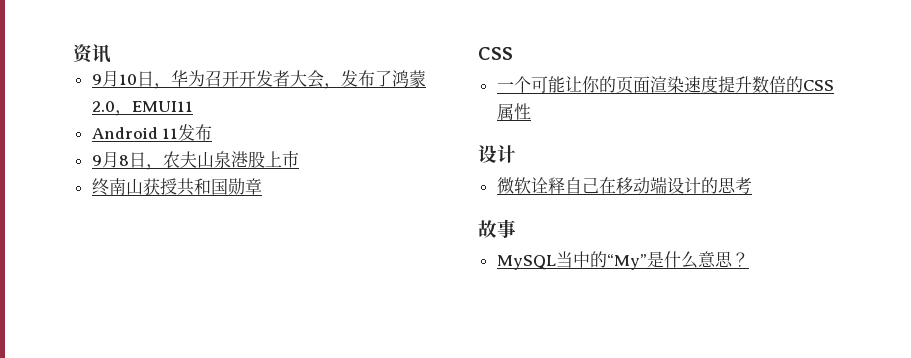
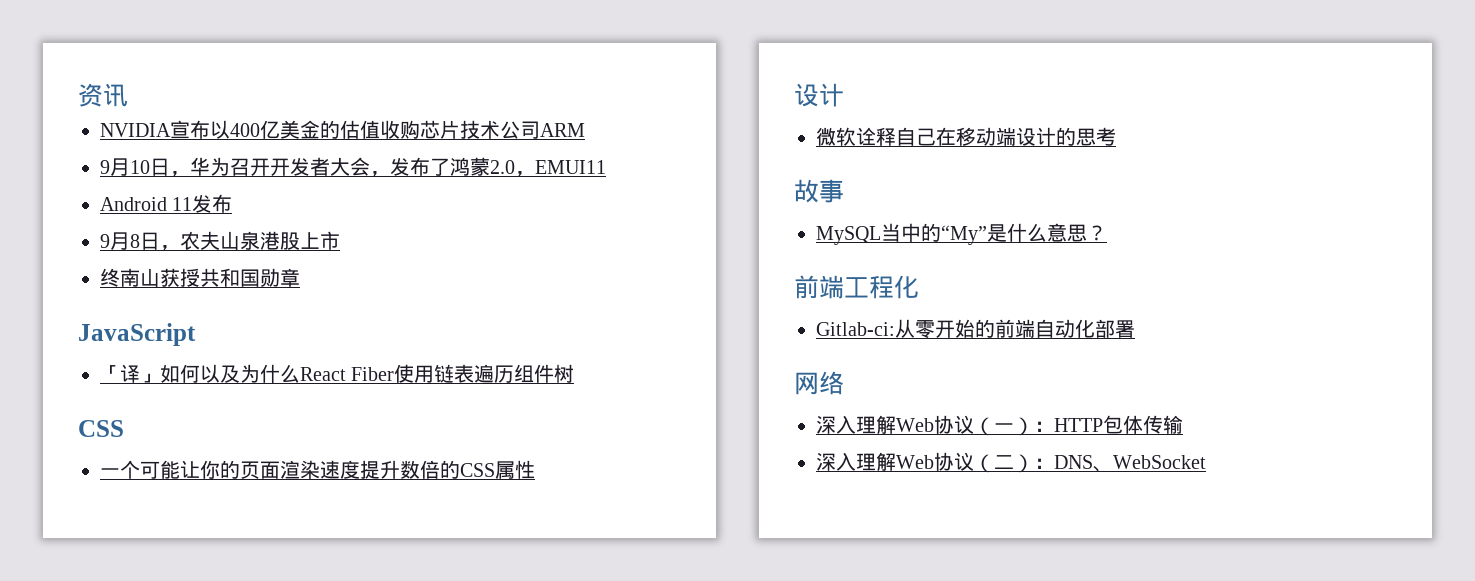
+ NVIDIA宣布以400亿美金的估值收购芯片技术公司ARM
+ JavaScript
+ 「译」如何以及为什么React Fiber使用链表遍历组件树
+ 前端工程化
+ Gitlab-ci:从零开始的前端自动化部署
+ 网络
+ 深入理解Web协议（一）：HTTP包体传输
+ 深入理解Web协议（二）：DNS、WebSocket

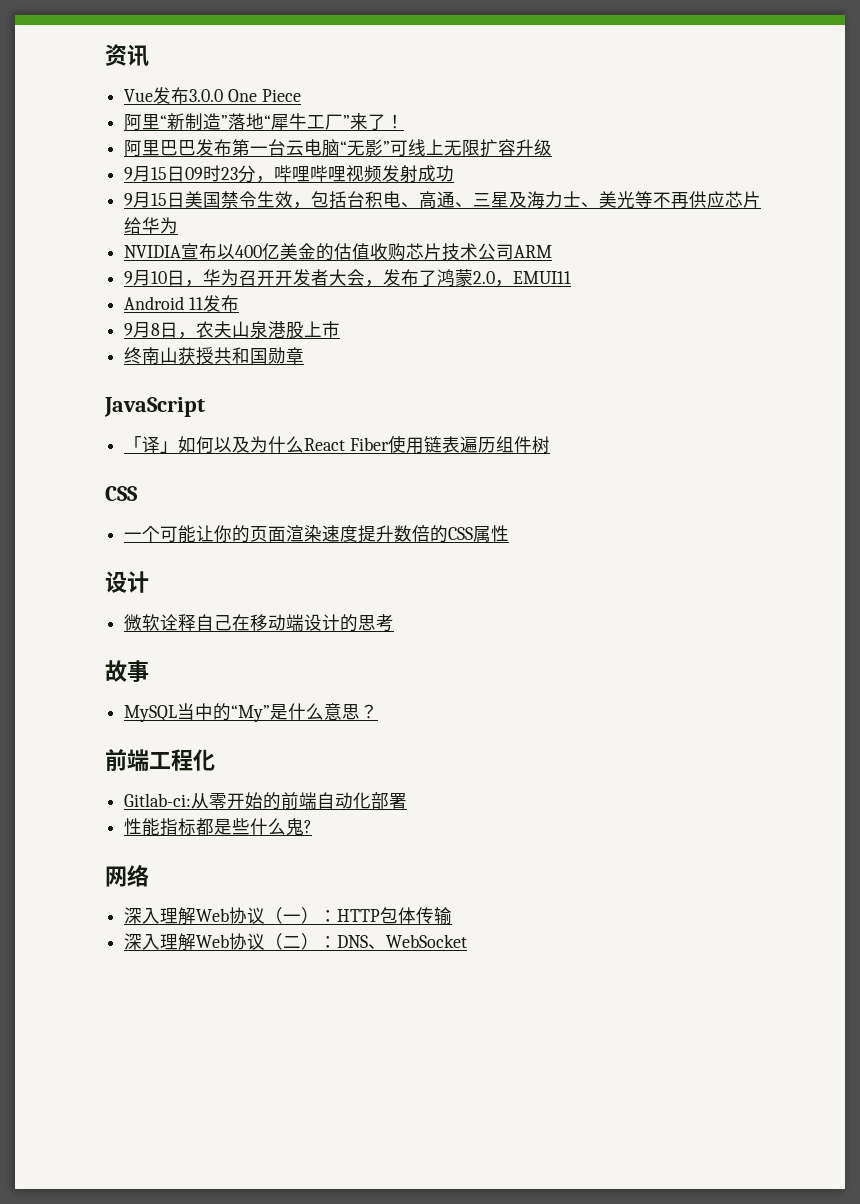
+ Vue发布3.0.0 One Piece
+ 阿里“新制造”落地“犀牛工厂”来了！
+ 阿里巴巴发布第一台云电脑“无影”可线上无限扩容升级
+ 9月15日09时23分，哔哩哔哩视频发射成功
+ 9月15日美国禁令生效，包括台积电、高通、三星及海力士、美光等不再供应芯片给华为
+ 性能指标都是些什么鬼?

